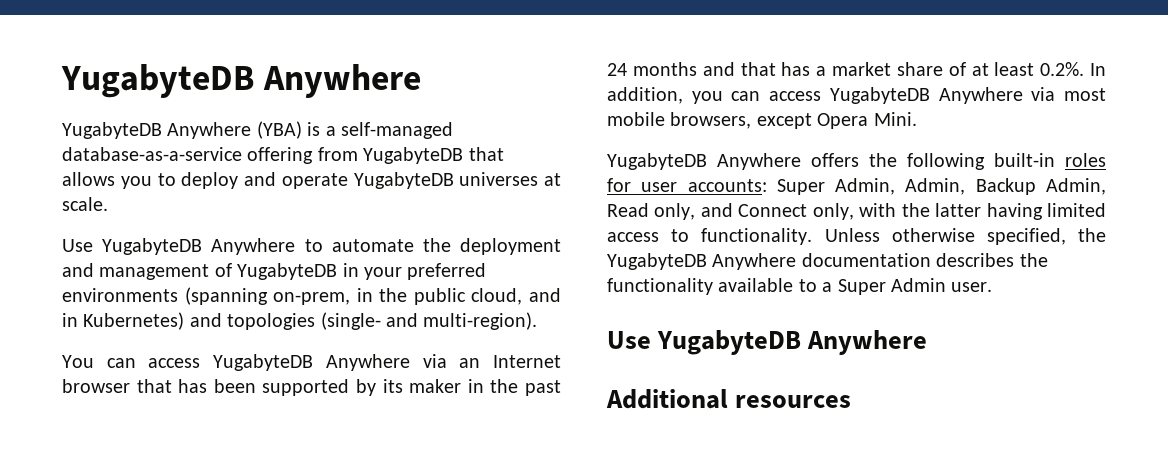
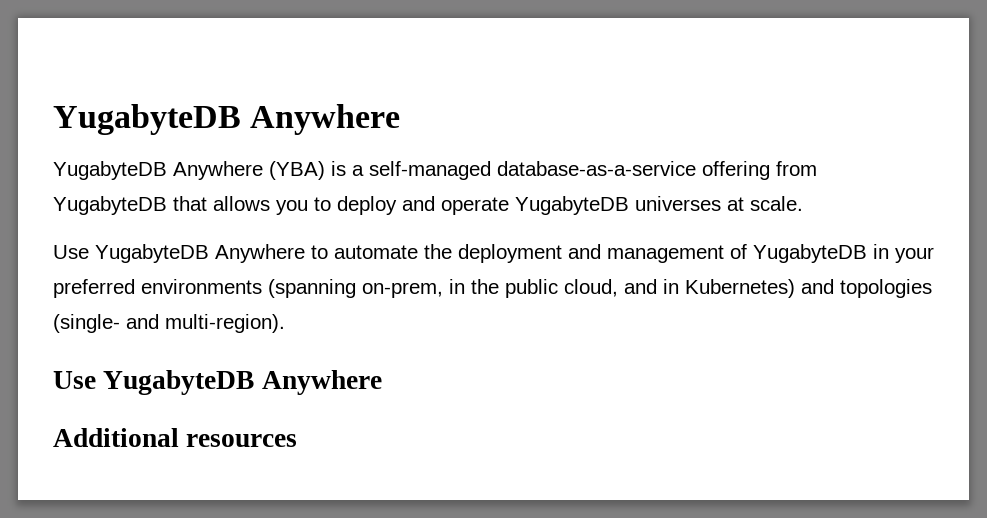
- You can access YugabyteDB Anywhere via an Internet browser that has been supported by its maker in the past 24 months and that has a market share of at least 0.2%. In addition, you can access YugabyteDB Anywhere via most mobile browsers, except Opera Mini.
- YugabyteDB Anywhere offers the following built-in roles for user accounts: Super Admin, Admin, Backup Admin, Read only, and Connect only, with the latter having limited access to functionality. Unless otherwise specified, the YugabyteDB Anywhere documentation describes the functionality available to a Super Admin user.

